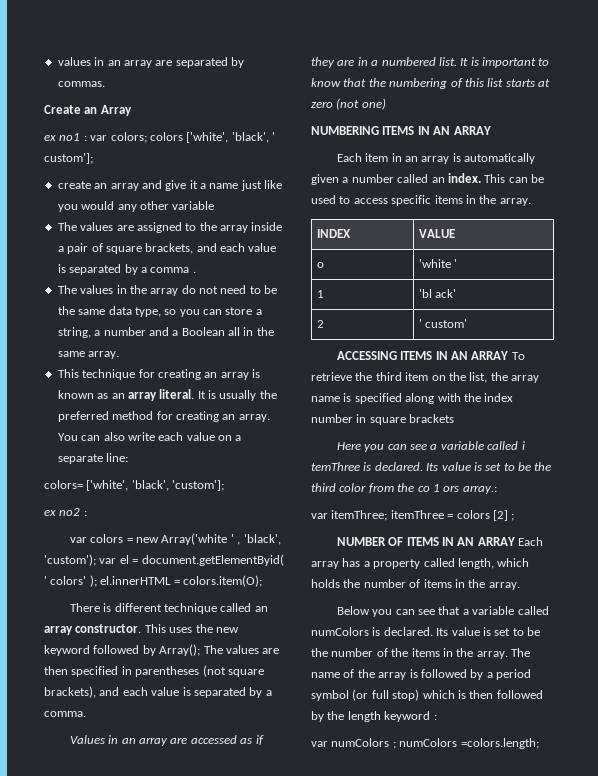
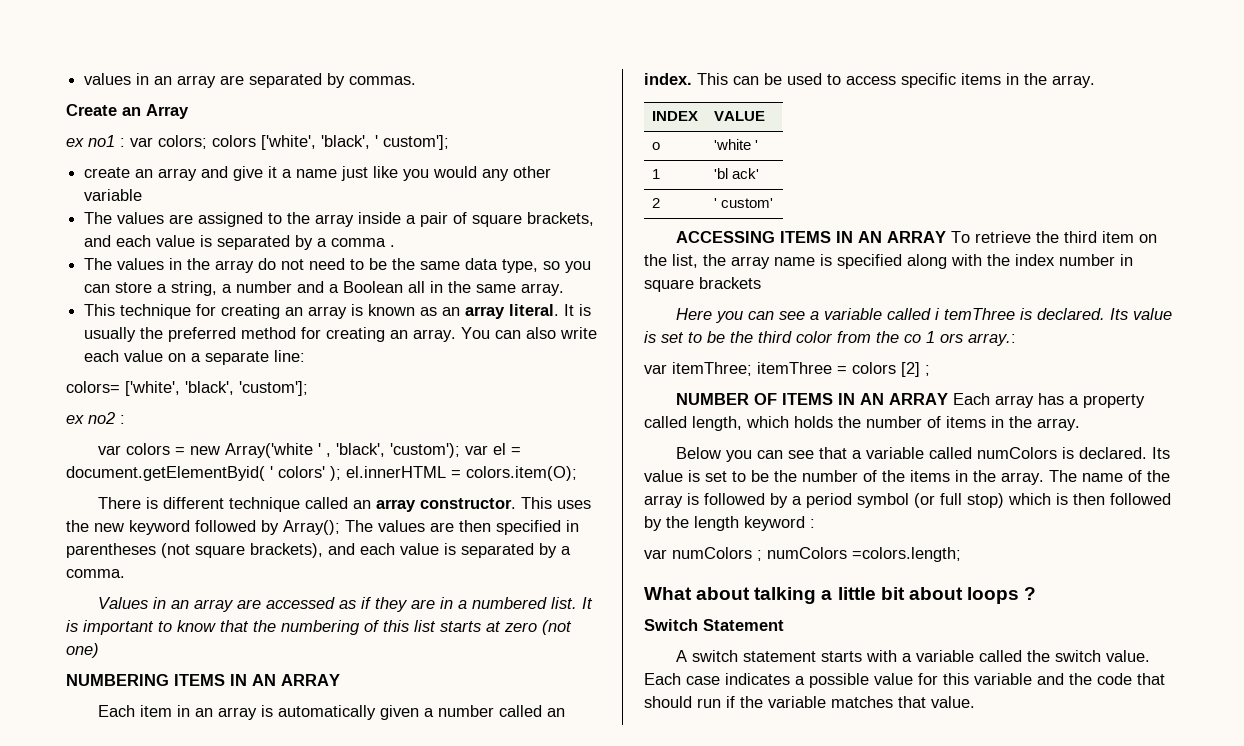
+ What about talking a little bit about loops ?
+ Switch Statement
+ A switch statement starts with a variable called the switch value. Each case indicates a possible value for this variable and the code that should run if the variable matches that value.

